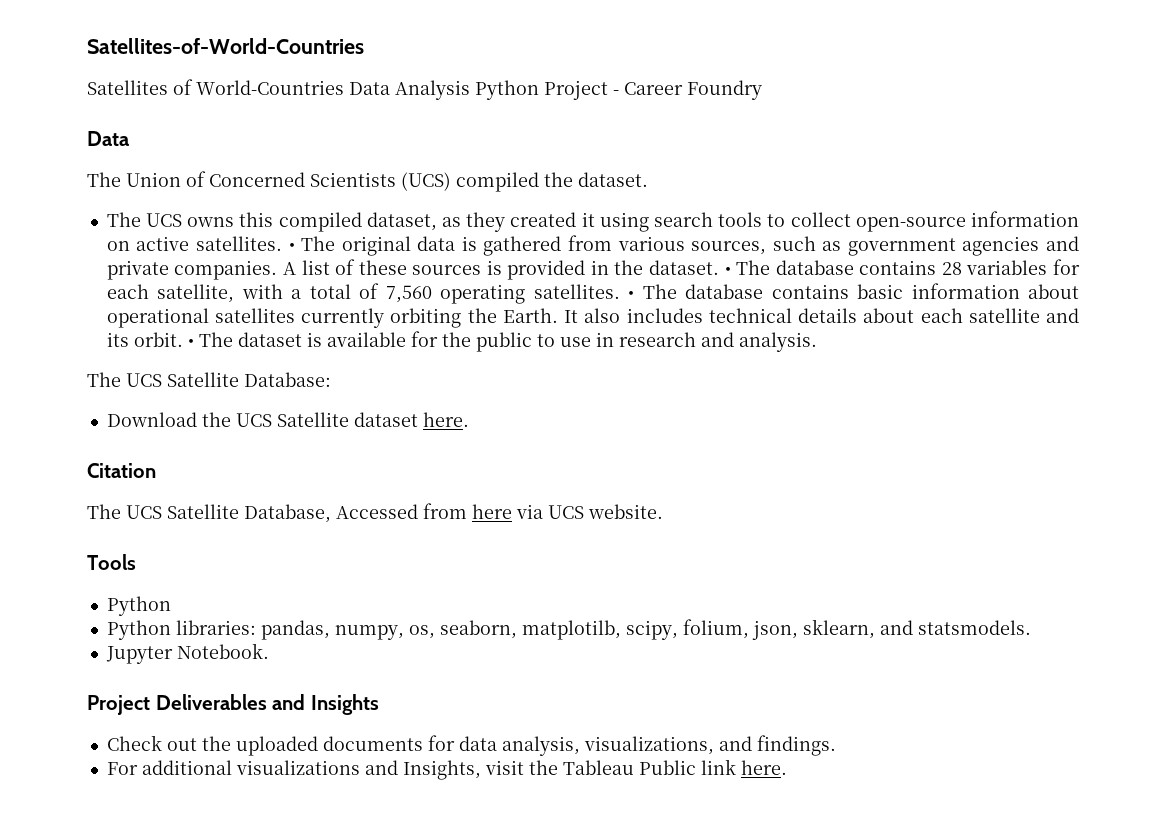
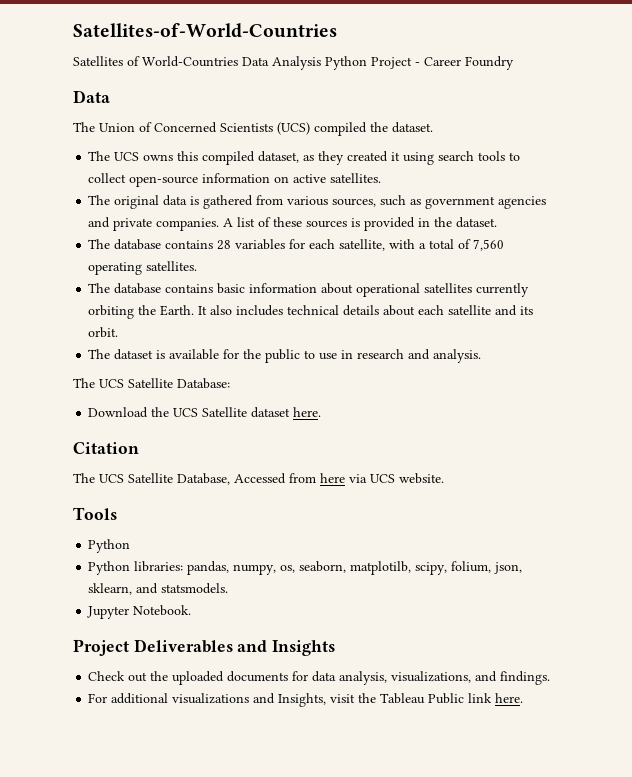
- The UCS owns this compiled dataset, as they created it using search tools to collect open-source information on active satellites. • The original data is gathered from various sources, such as government agencies and private companies.
+ The UCS owns this compiled dataset, as they created it using search tools to collect open-source information on active satellites.
+ The original data is gathered from various sources, such as government agencies and private companies.
- A list of these sources is provided in the dataset. • The database contains 28 variables for each satellite, with a total of 7,560 operating satellites. • The database contains basic information about operational satellites currently orbiting the Earth.
+ A list of these sources is provided in the dataset.
+ The database contains 28 variables for each satellite, with a total of 7,560 operating satellites.
+ The database contains basic information about operational satellites currently orbiting the Earth.
- It also includes technical details about each satellite and its orbit. • The dataset is available for the public to use in research and analysis.
+ It also includes technical details about each satellite and its orbit.
+ The dataset is available for the public to use in research and analysis.

